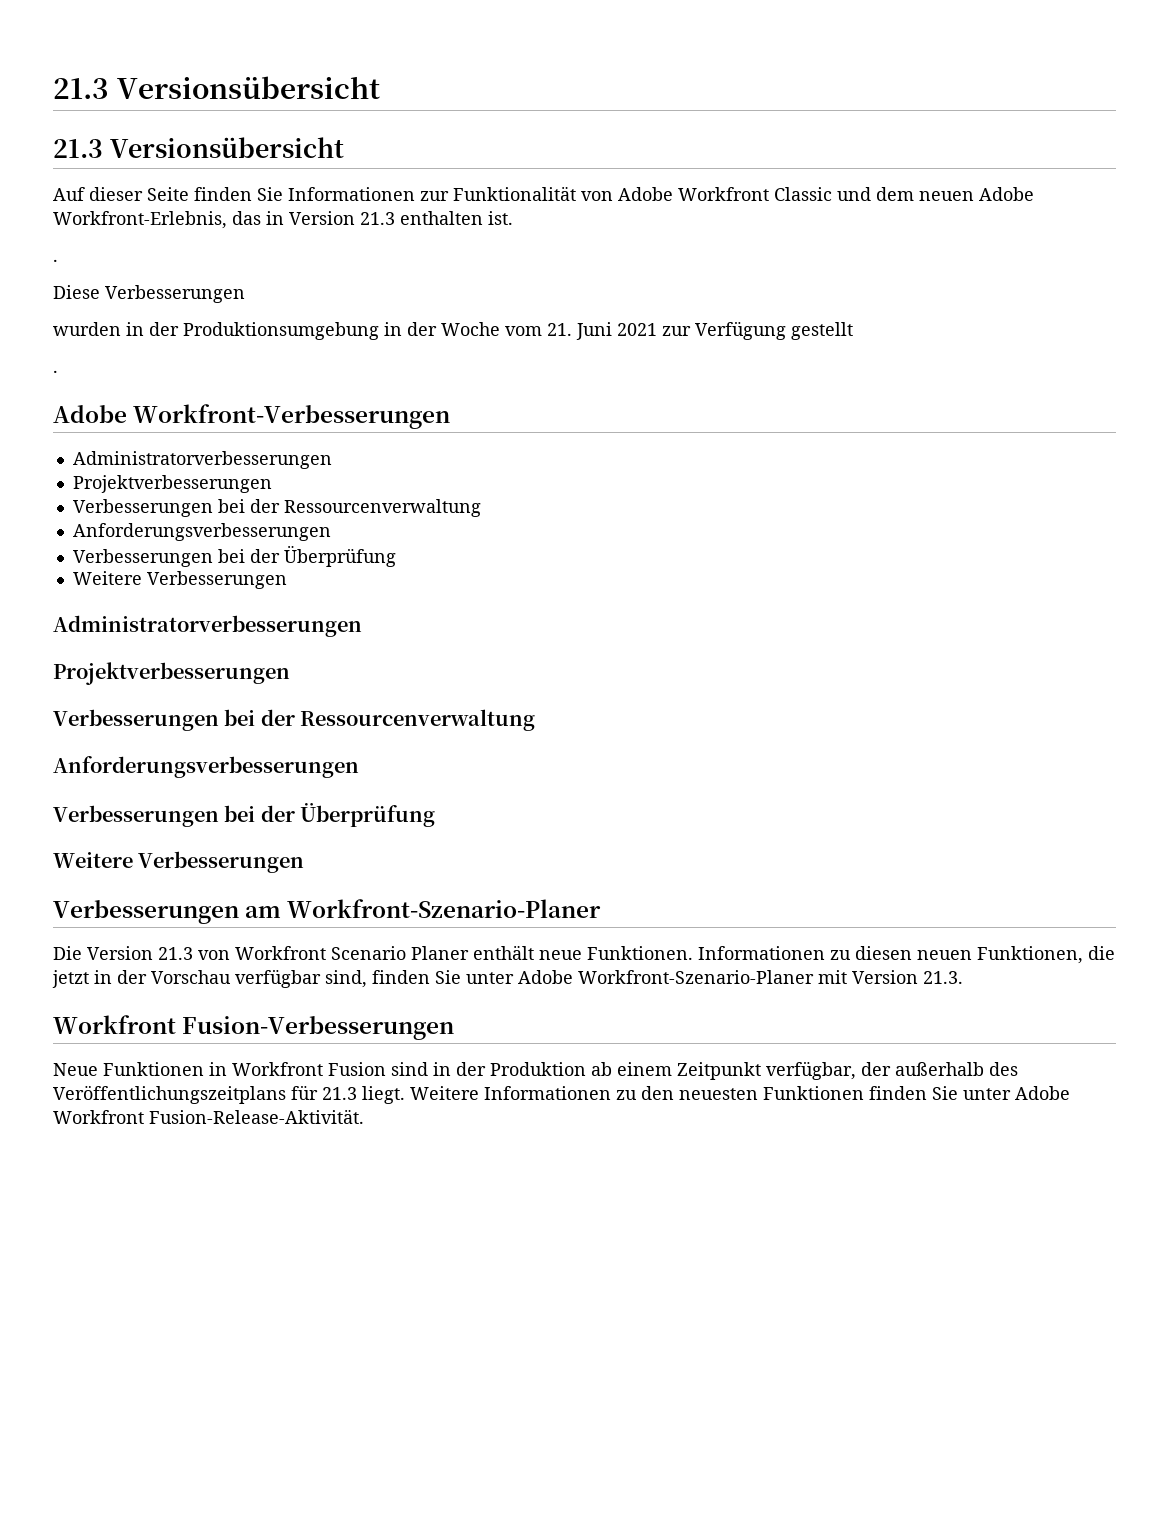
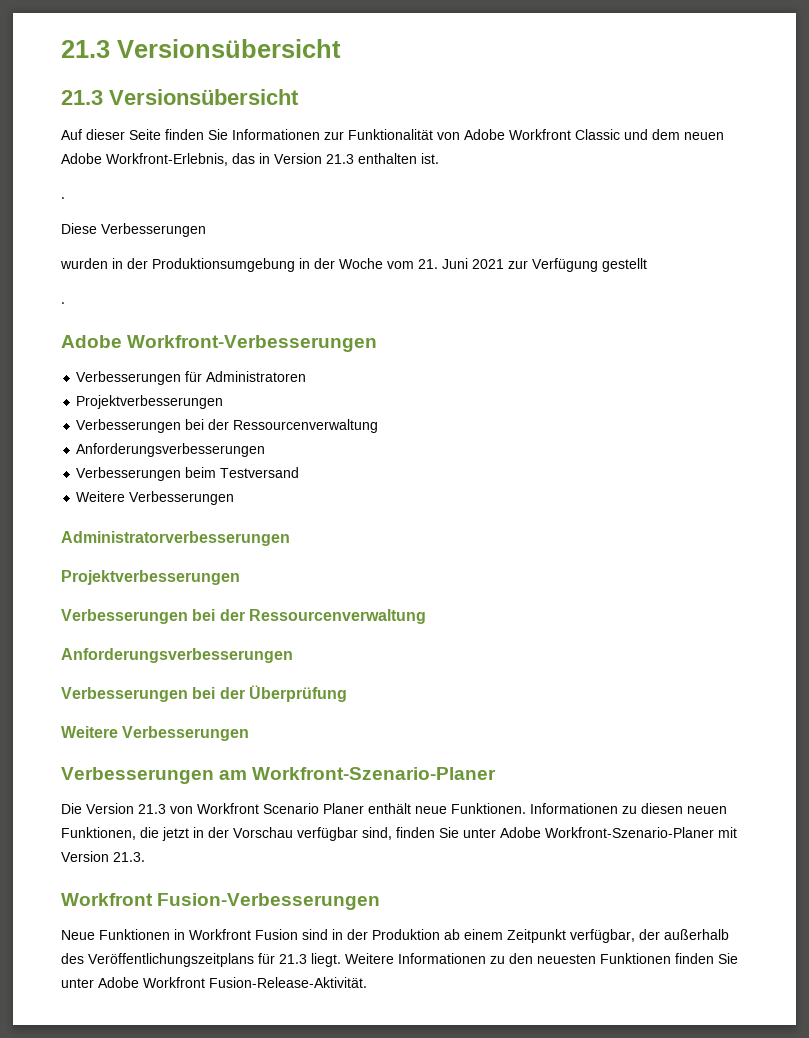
  Adobe Workfront-Verbesserungen
- Administratorverbesserungen
+ Verbesserungen für Administratoren
  Projektverbesserungen
  Verbesserungen bei der Ressourcenverwaltung
  Anforderungsverbesserungen
- Verbesserungen bei der Überprüfung
+ Verbesserungen beim Testversand

